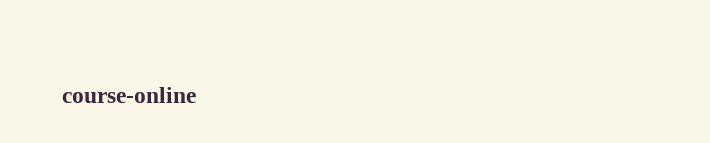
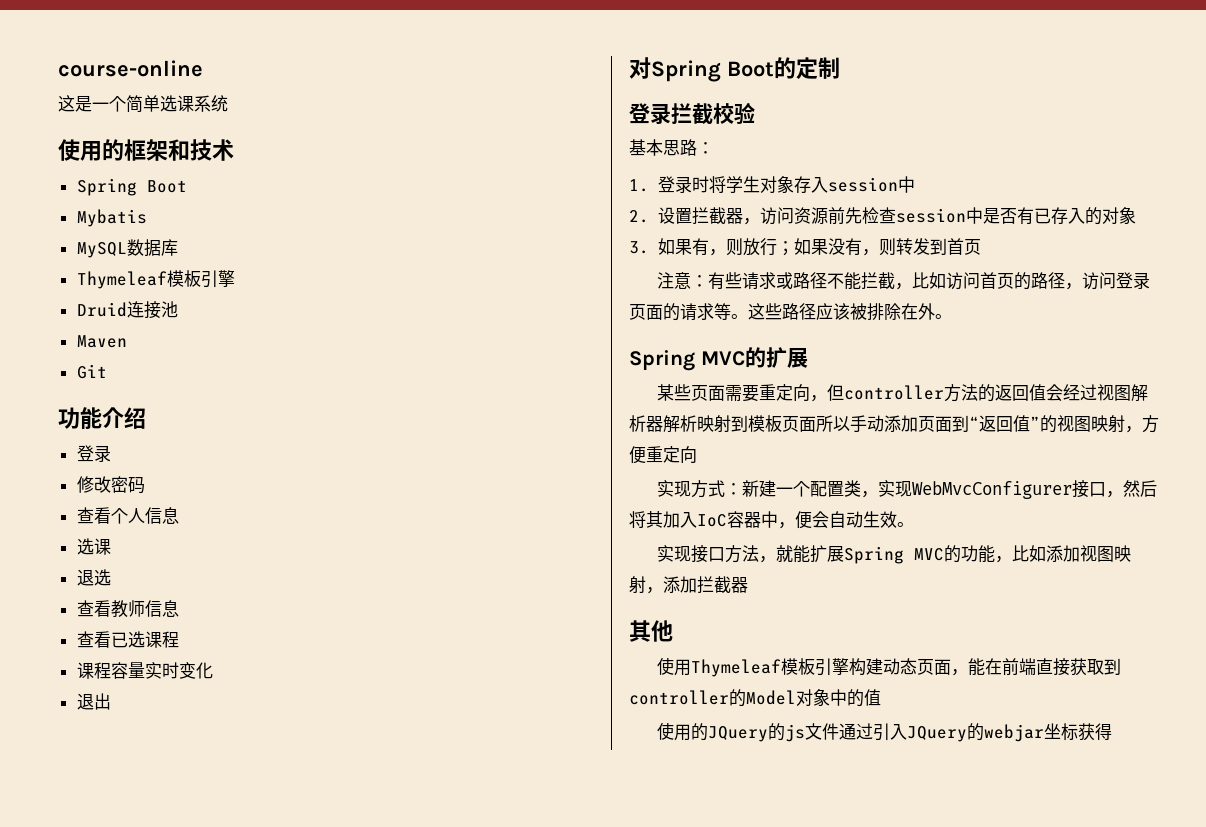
+ 这是一个简单选课系统
+ 使用的框架和技术
+ Spring Boot
+ Mybatis
+ MySQL数据库
+ Thymeleaf模板引擎
+ Druid连接池
+ Maven
+ Git
+ 功能介绍
+ 登录
+ 修改密码
+ 查看个人信息
+ 选课
+ 退选
+ 查看教师信息
+ 查看已选课程
+ 课程容量实时变化
+ 退出
+ 对Spring Boot的定制
+ 登录拦截校验
+ 基本思路：
+ 1.登录时将学生对象存入session中
+ 2.设置拦截器，访问资源前先检查session中是否有已存入的对象
+ 3.如果有，则放行；如果没有，则转发到首页
+ 注意：有些请求或路径不能拦截，比如访问首页的路径，访问登录页面的请求等。这些路径应该被排除在外。
+ Spring MVC的扩展
+ 某些页面需要重定向，但controller方法的返回值会经过视图解析器解析映射到模板页面所以手动添加页面到“返回值”的视图映射，方便重定向
+ 实现方式：新建一个配置类，实现WebMvcConfigurer接口，然后将其加入IoC容器中，便会自动生效。
+ 实现接口方法，就能扩展Spring MVC的功能，比如添加视图映射，添加拦截器
+ 其他
+ 使用Thymeleaf模板引擎构建动态页面，能在前端直接获取到controller的Model对象中的值
+ 使用的JQuery的js文件通过引入JQuery的webjar坐标获得

